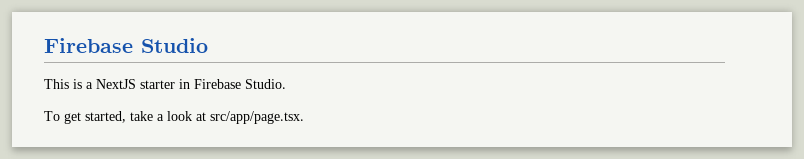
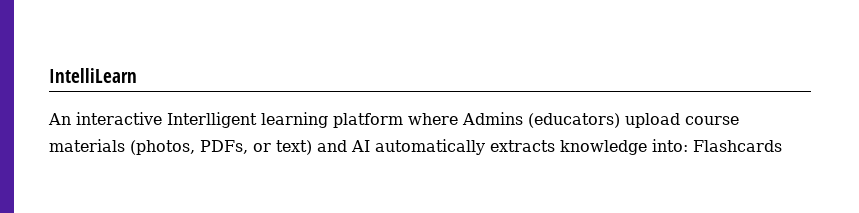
- Firebase Studio
- This is a NextJS starter in Firebase Studio.
- To get started, take a look at src/app/page.tsx.
+ IntelliLearn
+ An interactive Interlligent learning platform where Admins (educators) upload course materials (photos, PDFs, or text) and AI automatically extracts knowledge into: Flashcards

